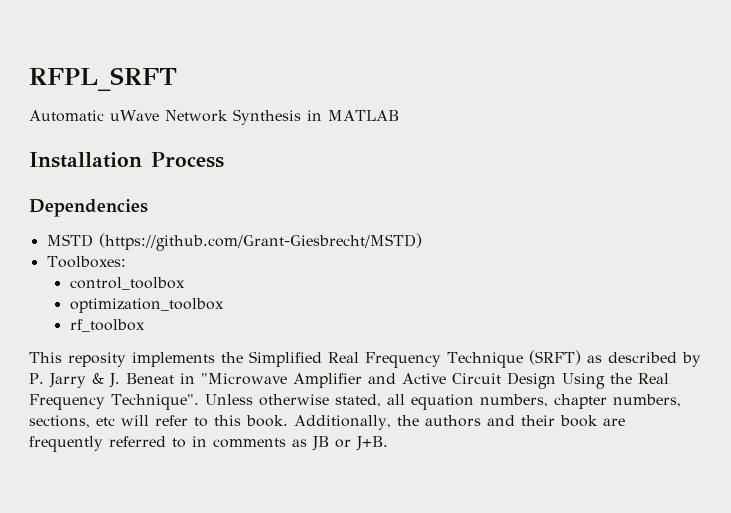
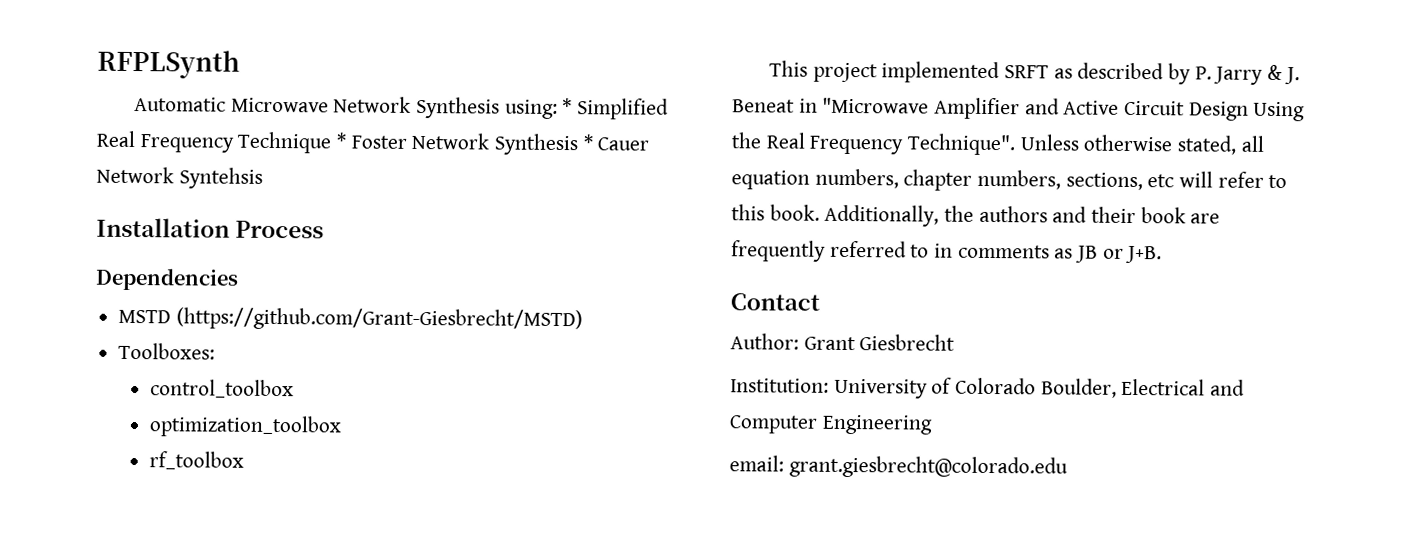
- RFPL_SRFT
+ RFPLSynth
- Automatic uWave Network Synthesis in MATLAB
+ Automatic Microwave Network Synthesis using: * Simplified Real Frequency Technique * Foster Network Synthesis * Cauer Network Syntehsis
- This reposity implements the Simplified Real Frequency Technique (SRFT) as described by P. Jarry & J. Beneat in "Microwave Amplifier and Active Circuit Design Using the Real Frequency Technique".
+ This project implemented SRFT as described by P. Jarry & J. Beneat in "Microwave Amplifier and Active Circuit Design Using the Real Frequency Technique".
+ Contact
+ Author: Grant Giesbrecht
+ Institution: University of Colorado Boulder, Electrical and Computer Engineering
+ email: grant.giesbrecht@colorado.edu

